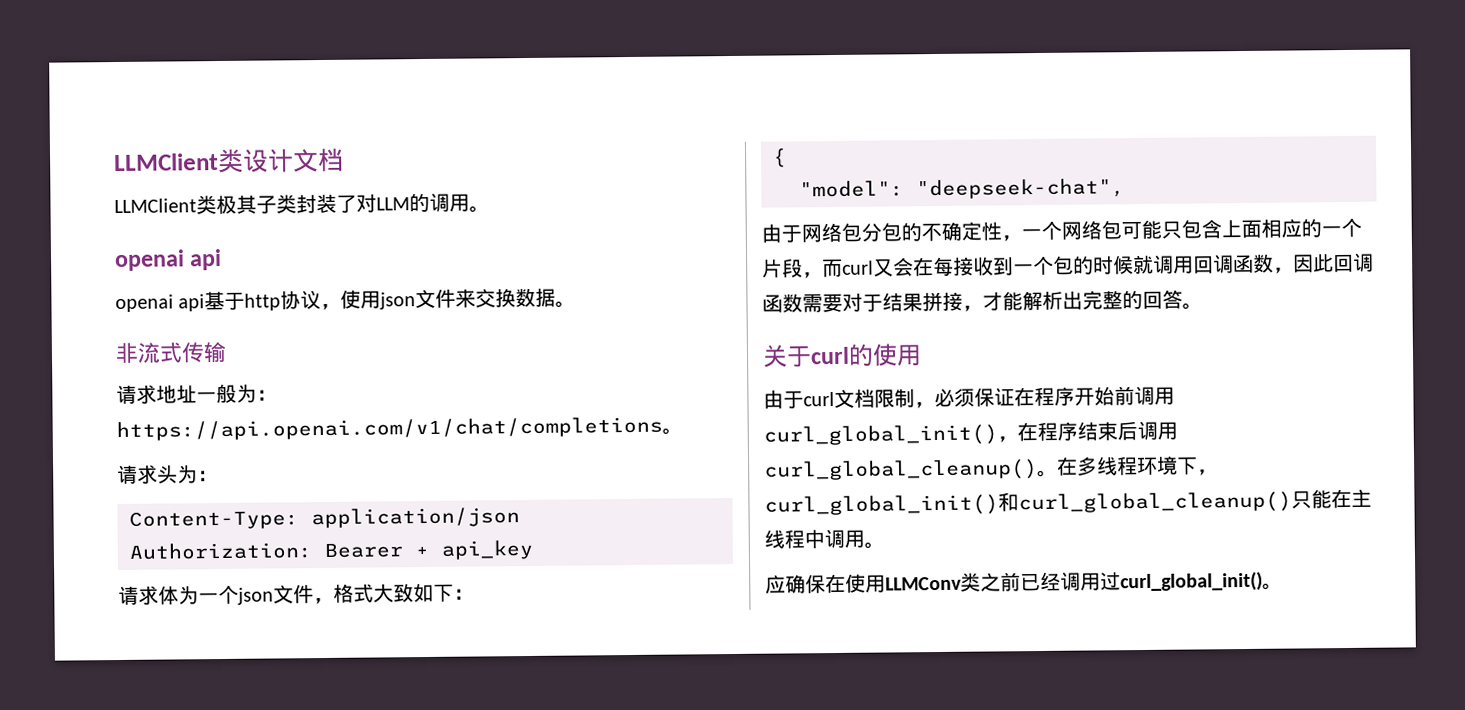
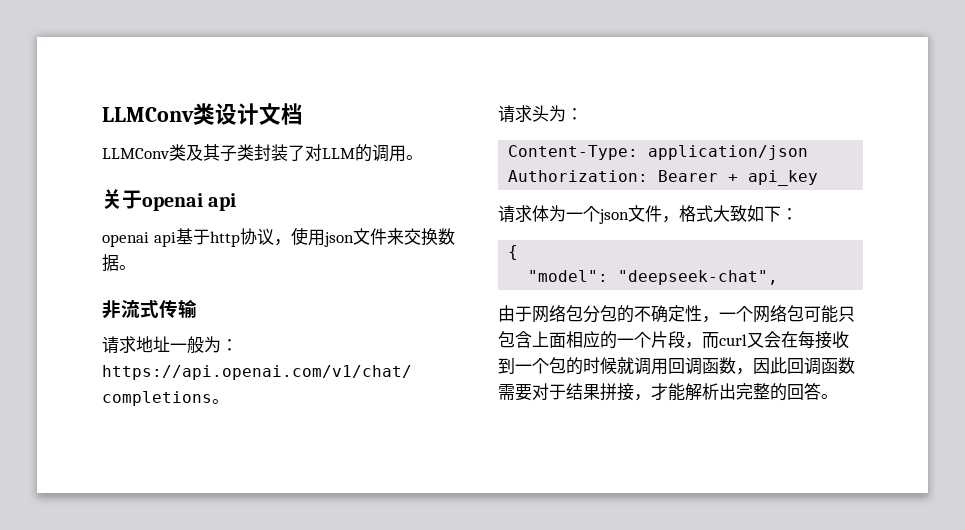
- LLMClient类设计文档
+ LLMConv类设计文档
- LLMClient类极其子类封装了对LLM的调用。
- openai api
+ LLMConv类及其子类封装了对LLM的调用。
+ 关于openai api
- 关于curl的使用
- 由于curl文档限制，必须保证在程序开始前调用curl_global_init()，在程序结束后调用curl_global_cleanup()。在多线程环境下，curl_global_init()和curl_global_cleanup()只能在主线程中调用。
- 应确保在使用LLMConv类之前已经调用过curl_global_init()。

